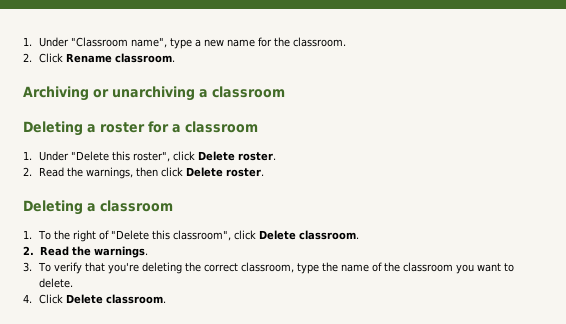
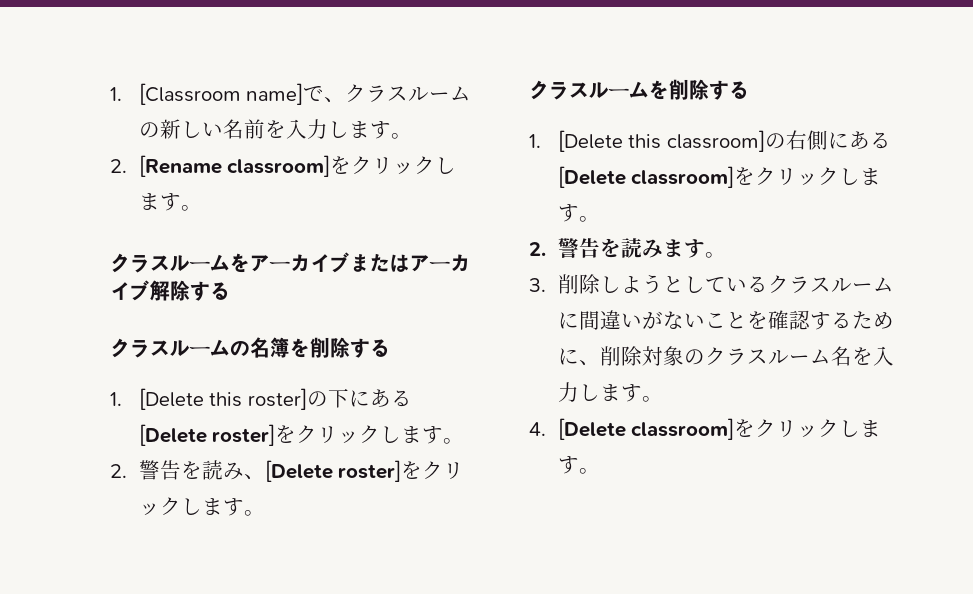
- 1. Under "Classroom name", type a new name for the classroom.
- 2. Click Rename classroom.
- Archiving or unarchiving a classroom
- Deleting a roster for a classroom
- 1. Under "Delete this roster", click Delete roster.
- 2. Read the warnings, then click Delete roster.
- Deleting a classroom
- 1. To the right of "Delete this classroom", click Delete classroom.
- 2. Read the warnings.
- 3. To verify that you're deleting the correct classroom, type the name of the classroom you want to delete.
- 4. Click Delete classroom.
+ 1. [Classroom name]で、クラスルームの新しい名前を入力します。
+ 2. [Rename classroom]をクリックします。
+ クラスルームをアーカイブまたはアーカイブ解除する
+ クラスルームの名簿を削除する
+ 1. [Delete this roster]の下にある[Delete roster]をクリックします。
+ 2.警告を読み、[Delete roster]をクリックします。
+ クラスルームを削除する
+ 1. [Delete this classroom]の右側にある[Delete classroom]をクリックします。
+ 2.警告を読みます。
+ 3.削除しようとしているクラスルームに間違いがないことを確認するために、削除対象のクラスルーム名を入力します。
+ 4. [Delete classroom]をクリックします。

